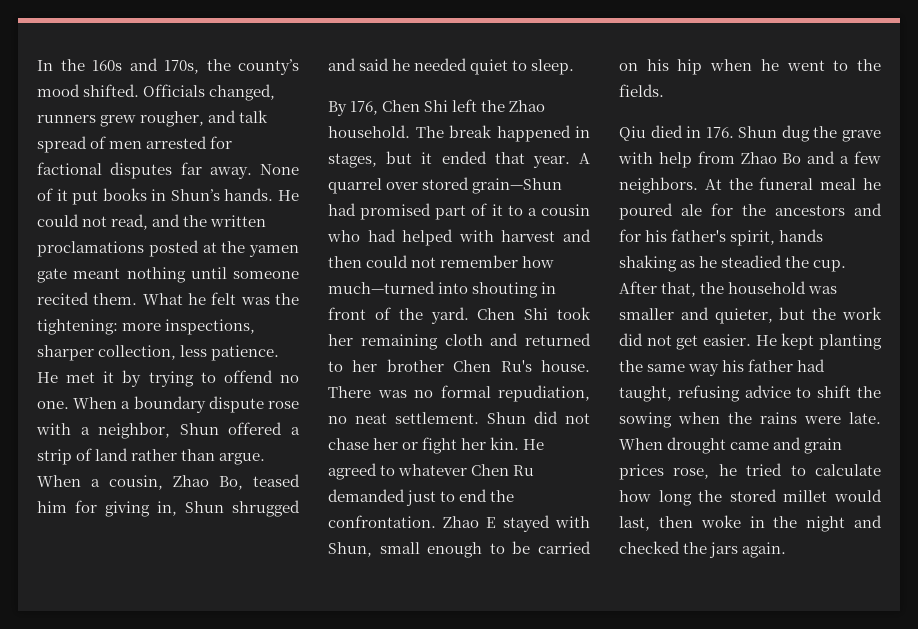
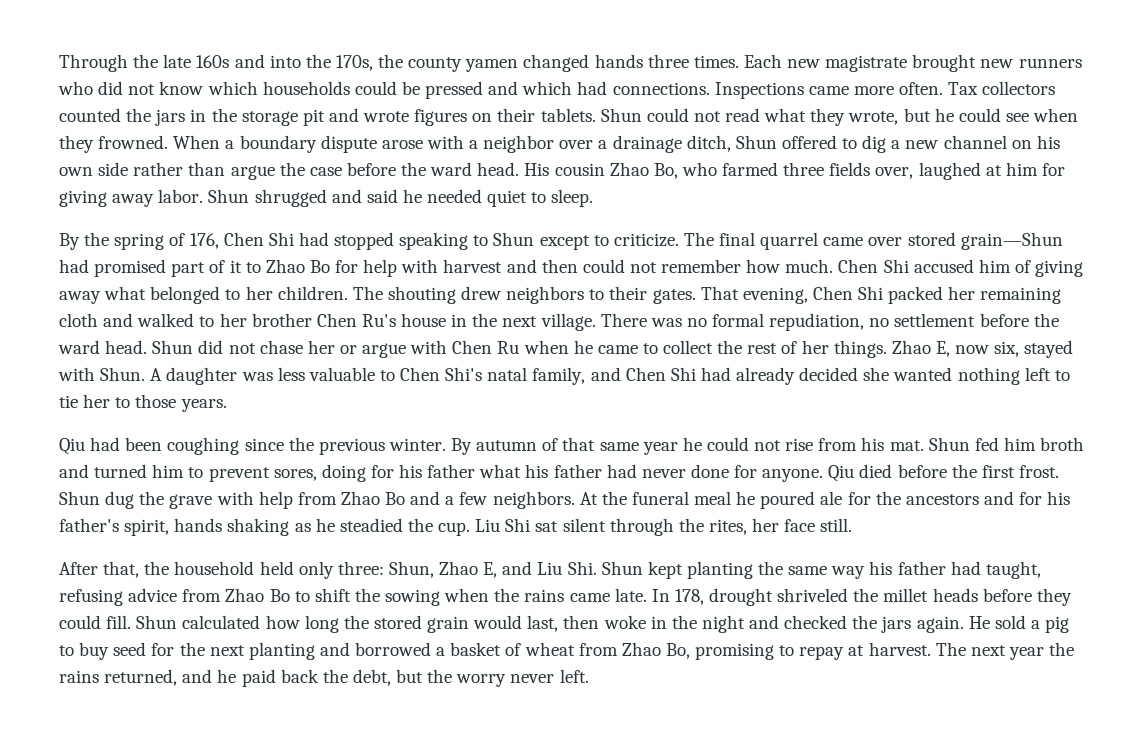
- In the 160s and 170s, the county’s mood shifted. Officials changed, runners grew rougher, and talk spread of men arrested for factional disputes far away. None of it put books in Shun’s hands. He could not read, and the written proclamations posted at the yamen gate meant nothing until someone recited them. What he felt was the tightening: more inspections, sharper collection, less patience. He met it by trying to offend no one.
+ Through the late 160s and into the 170s, the county yamen changed hands three times. Each new magistrate brought new runners who did not know which households could be pressed and which had connections. Inspections came more often. Tax collectors counted the jars in the storage pit and wrote figures on their tablets. Shun could not read what they wrote, but he could see when they frowned.
- When a boundary dispute rose with a neighbor, Shun offered a strip of land rather than argue. When a cousin, Zhao Bo, teased him for giving in, Shun shrugged and said he needed quiet to sleep.
+ When a boundary dispute arose with a neighbor over a drainage ditch, Shun offered to dig a new channel on his own side rather than argue the case before the ward head. His cousin Zhao Bo, who farmed three fields over, laughed at him for giving away labor. Shun shrugged and said he needed quiet to sleep.
- By 176, Chen Shi left the Zhao household. The break happened in stages, but it ended that year. A quarrel over stored grain—Shun had promised part of it to a cousin who had helped with harvest and then could not remember how much—turned into shouting in front of the yard. Chen Shi took her remaining cloth and returned to her brother Chen Ru's house.
+ By the spring of 176, Chen Shi had stopped speaking to Shun except to criticize. The final quarrel came over stored grain—Shun had promised part of it to Zhao Bo for help with harvest and then could not remember how much. Chen Shi accused him of giving away what belonged to her children. The shouting drew neighbors to their gates. That evening, Chen Shi packed her remaining cloth and walked to her brother Chen Ru's house in the next village.
- There was no formal repudiation, no neat settlement.
+ There was no formal repudiation, no settlement before the ward head.
- Shun did not chase her or fight her kin. He agreed to whatever Chen Ru demanded just to end the confrontation. Zhao E stayed with Shun, small enough to be carried on his hip when he went to the fields.
- Qiu died in 176. Shun dug the grave with help from Zhao Bo and a few neighbors.
+ Shun did not chase her or argue with Chen Ru when he came to collect the rest of her things. Zhao E, now six, stayed with Shun. A daughter was less valuable to Chen Shi's natal family, and Chen Shi had already decided she wanted nothing left to tie her to those years.
+ Qiu had been coughing since the previous winter. By autumn of that same year he could not rise from his mat. Shun fed him broth and turned him to prevent sores, doing for his father what his father had never done for anyone. Qiu died before the first frost. Shun dug the grave with help from Zhao Bo and a few neighbors.
- After that, the household was smaller and quieter, but the work did not get easier. He kept planting the same way his father had taught, refusing advice to shift the sowing when the rains were late. When drought came and grain prices rose, he tried to calculate how long the stored millet would last, then woke in the night and checked the jars again.
+ Liu Shi sat silent through the rites, her face still.
+ After that, the household held only three: Shun, Zhao E, and Liu Shi. Shun kept planting the same way his father had taught, refusing advice from Zhao Bo to shift the sowing when the rains came late. In 178, drought shriveled the millet heads before they could fill. Shun calculated how long the stored grain would last, then woke in the night and checked the jars again.
+ He sold a pig to buy seed for the next planting and borrowed a basket of wheat from Zhao Bo, promising to repay at harvest. The next year the rains returned, and he paid back the debt, but the worry never left.

